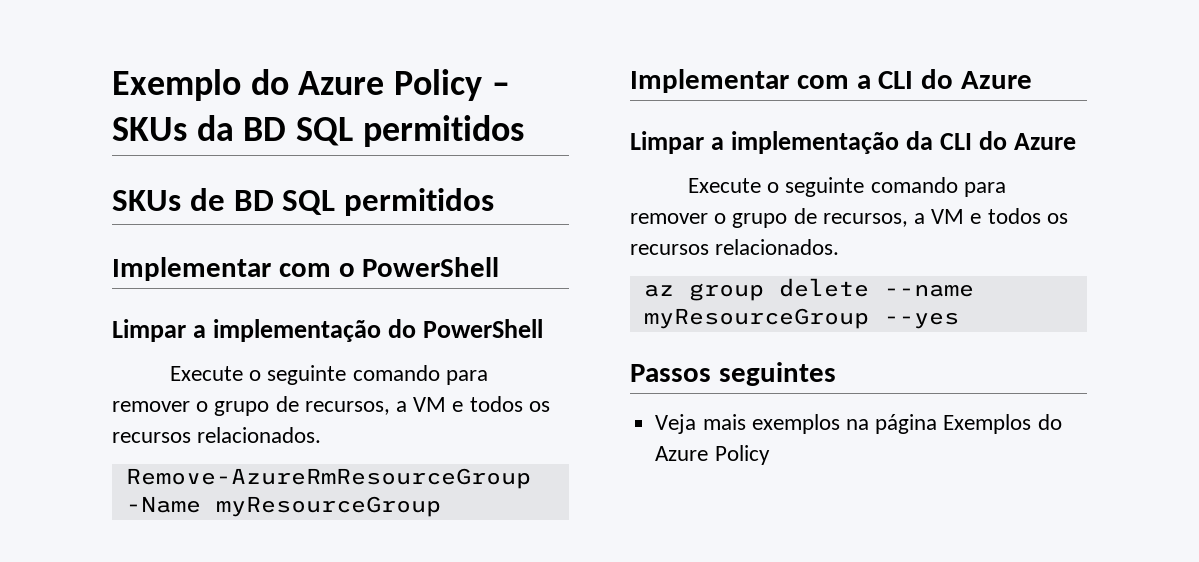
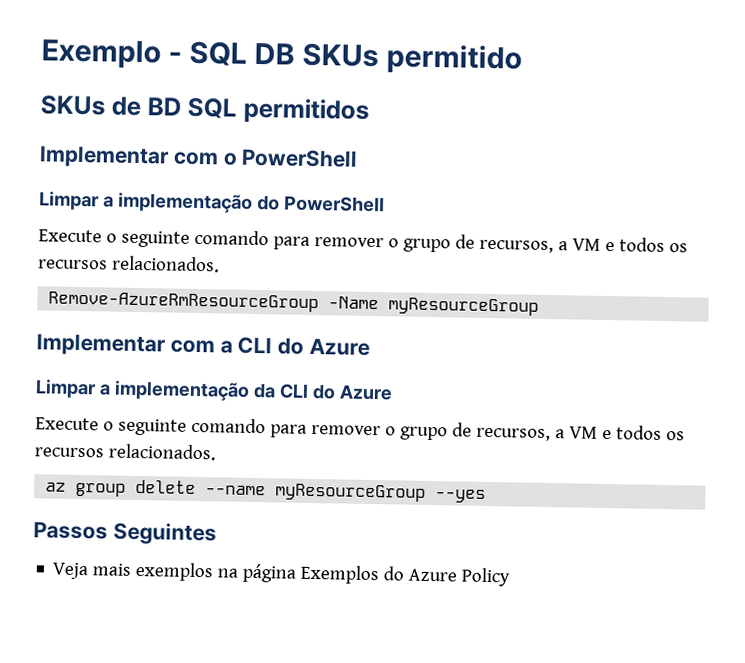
- Exemplo do Azure Policy – SKUs da BD SQL permitidos
+ Exemplo - SQL DB SKUs permitido
- Passos seguintes
+ Passos Seguintes

